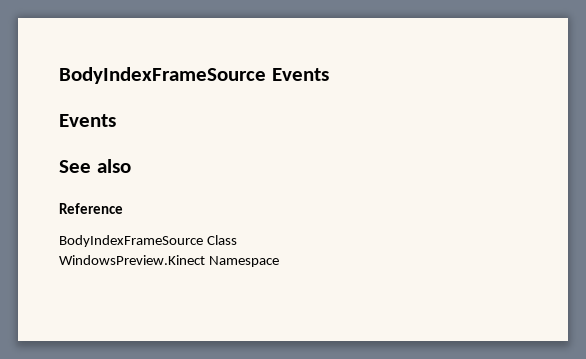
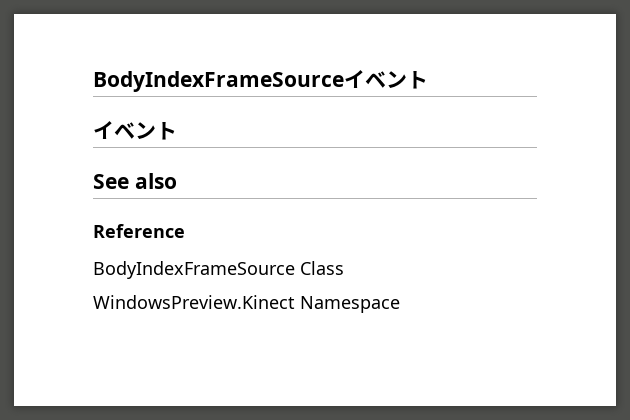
- BodyIndexFrameSource Events
- Events
+ BodyIndexFrameSourceイベント
+ イベント

